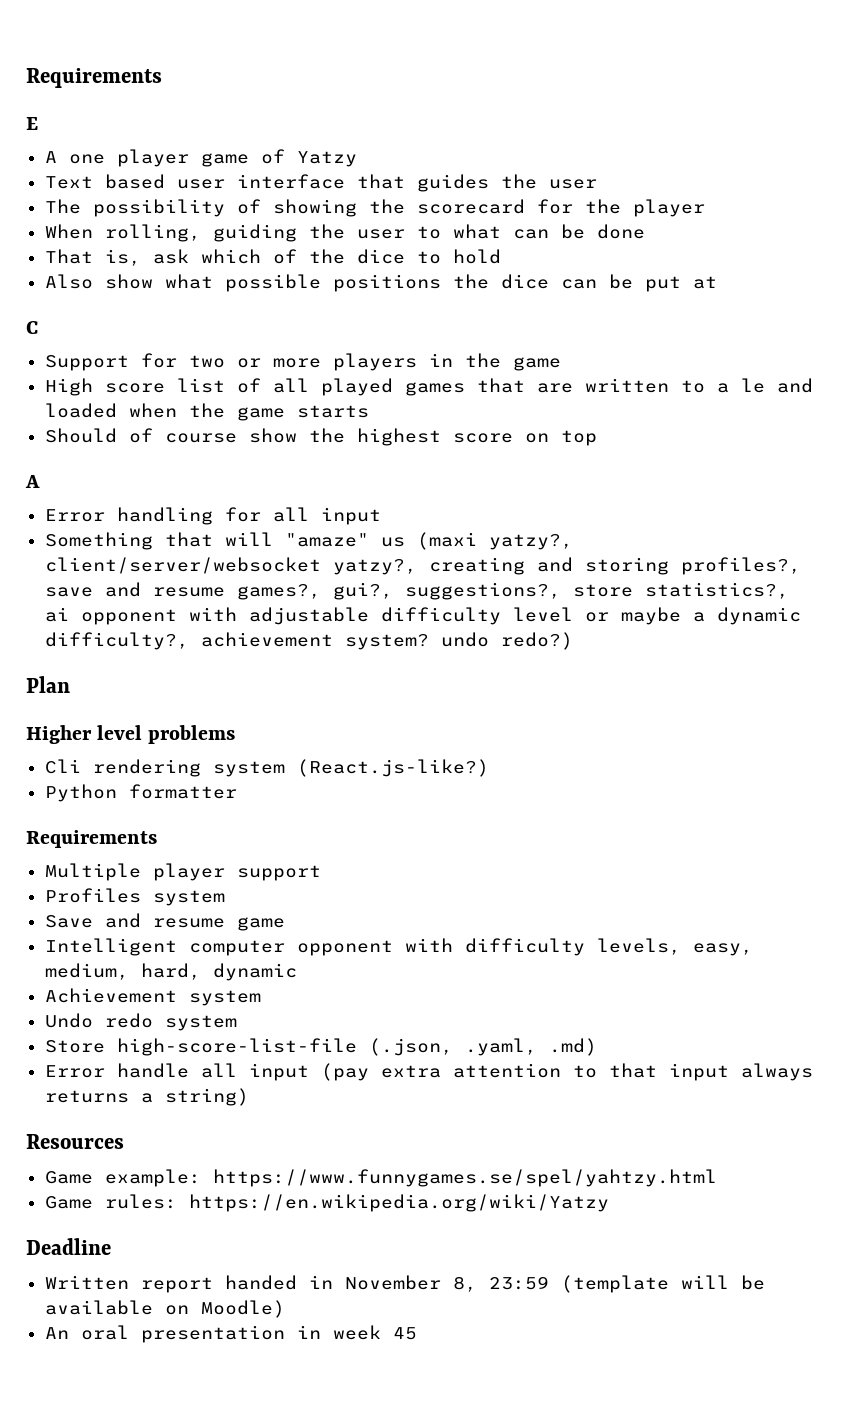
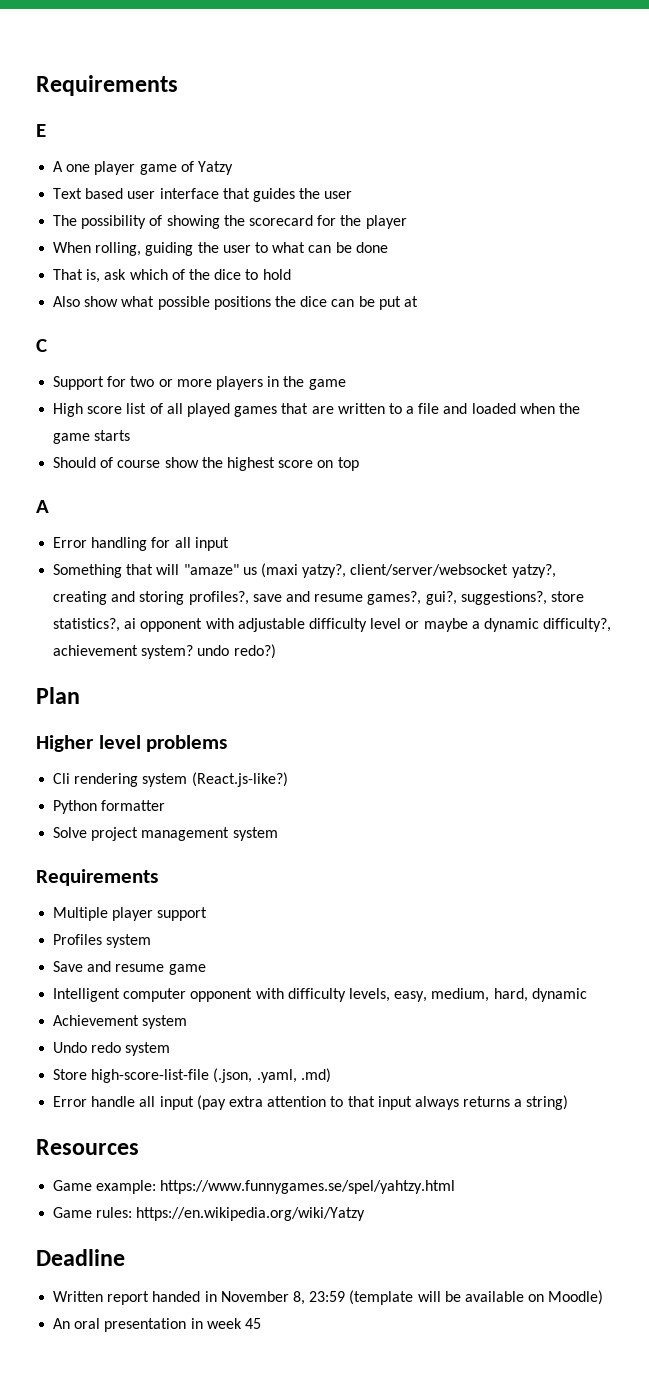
- High score list of all played games that are written to a le and loaded when the game starts
+ High score list of all played games that are written to a file and loaded when the game starts
+ Solve project management system

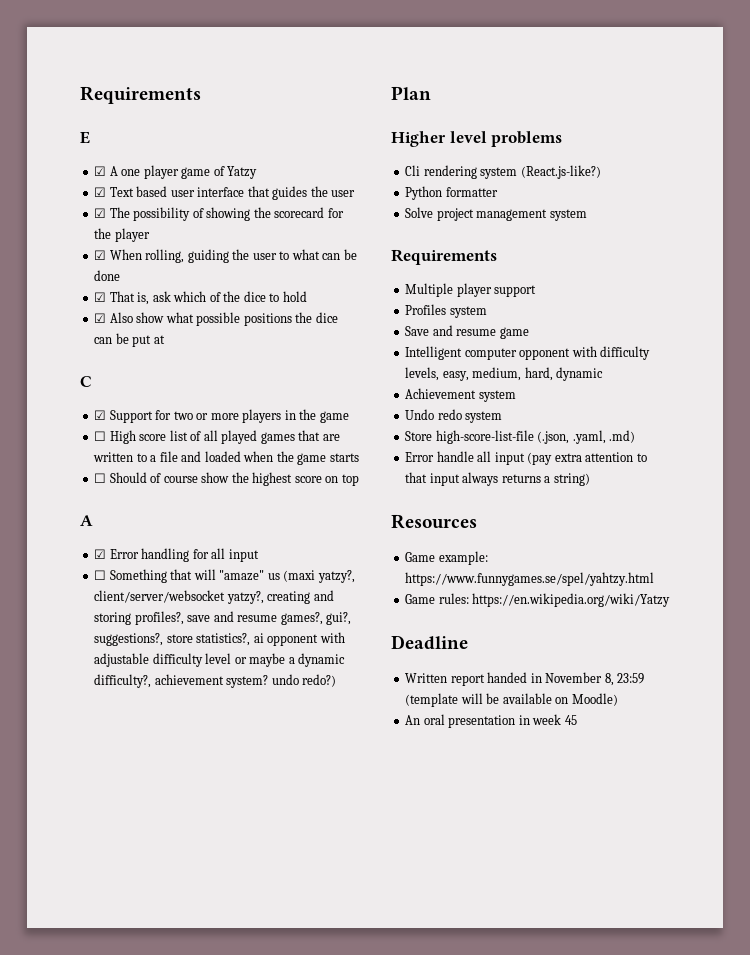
- A one player game of Yatzy
+ ☑ A one player game of Yatzy
- Text based user interface that guides the user
+ ☑ Text based user interface that guides the user
- The possibility of showing the scorecard for the player
+ ☑ The possibility of showing the scorecard for the player
- When rolling, guiding the user to what can be done
+ ☑ When rolling, guiding the user to what can be done
- That is, ask which of the dice to hold
+ ☑ That is, ask which of the dice to hold
- Also show what possible positions the dice can be put at
+ ☑ Also show what possible positions the dice can be put at
- Support for two or more players in the game
+ ☑ Support for two or more players in the game
- High score list of all played games that are written to a file and loaded when the game starts
+ ☐ High score list of all played games that are written to a file and loaded when the game starts
- Should of course show the highest score on top
+ ☐ Should of course show the highest score on top
- Error handling for all input
+ ☑ Error handling for all input
- Something that will "amaze" us (maxi yatzy?, client/server/websocket yatzy?, creating and storing profiles?, save and resume games?, gui?, suggestions?, store statistics?, ai opponent with adjustable difficulty level or maybe a dynamic difficulty?, achievement system? undo redo?)
+ ☐ Something that will "amaze" us (maxi yatzy?, client/server/websocket yatzy?, creating and storing profiles?, save and resume games?, gui?, suggestions?, store statistics?, ai opponent with adjustable difficulty level or maybe a dynamic difficulty?, achievement system? undo redo?)

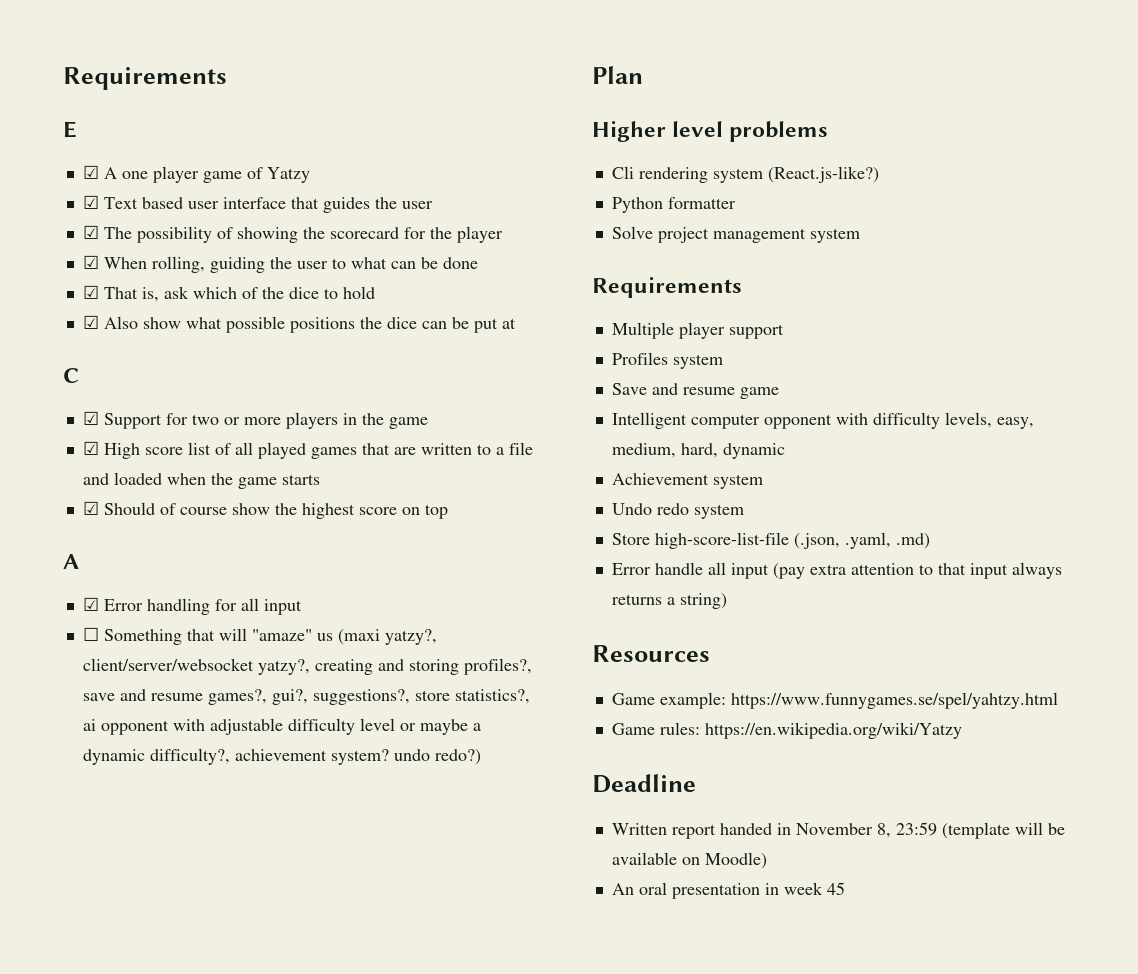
- ☐ High score list of all played games that are written to a file and loaded when the game starts
+ ☑ High score list of all played games that are written to a file and loaded when the game starts
- ☐ Should of course show the highest score on top
+ ☑ Should of course show the highest score on top

